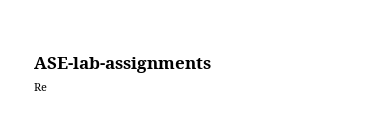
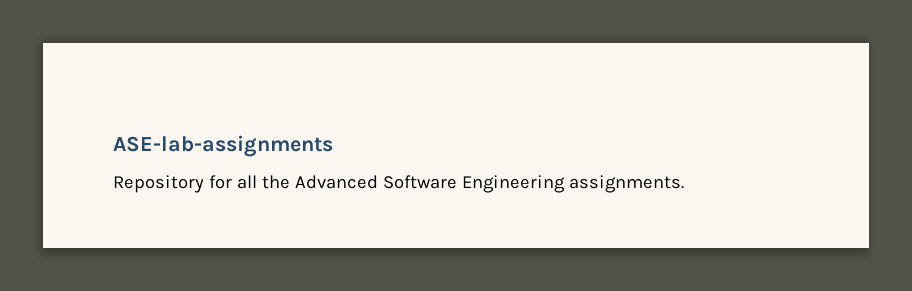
- Re
+ Repository for all the Advanced Software Engineering assignments.

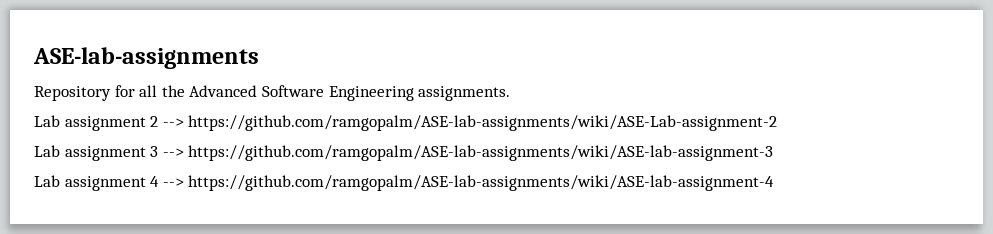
+ Lab assignment 2 --> https://github.com/ramgopalm/ASE-lab-assignments/wiki/ASE-Lab-assignment-2
+ Lab assignment 3 --> https://github.com/ramgopalm/ASE-lab-assignments/wiki/ASE-lab-assignment-3
+ Lab assignment 4 --> https://github.com/ramgopalm/ASE-lab-assignments/wiki/ASE-lab-assignment-4

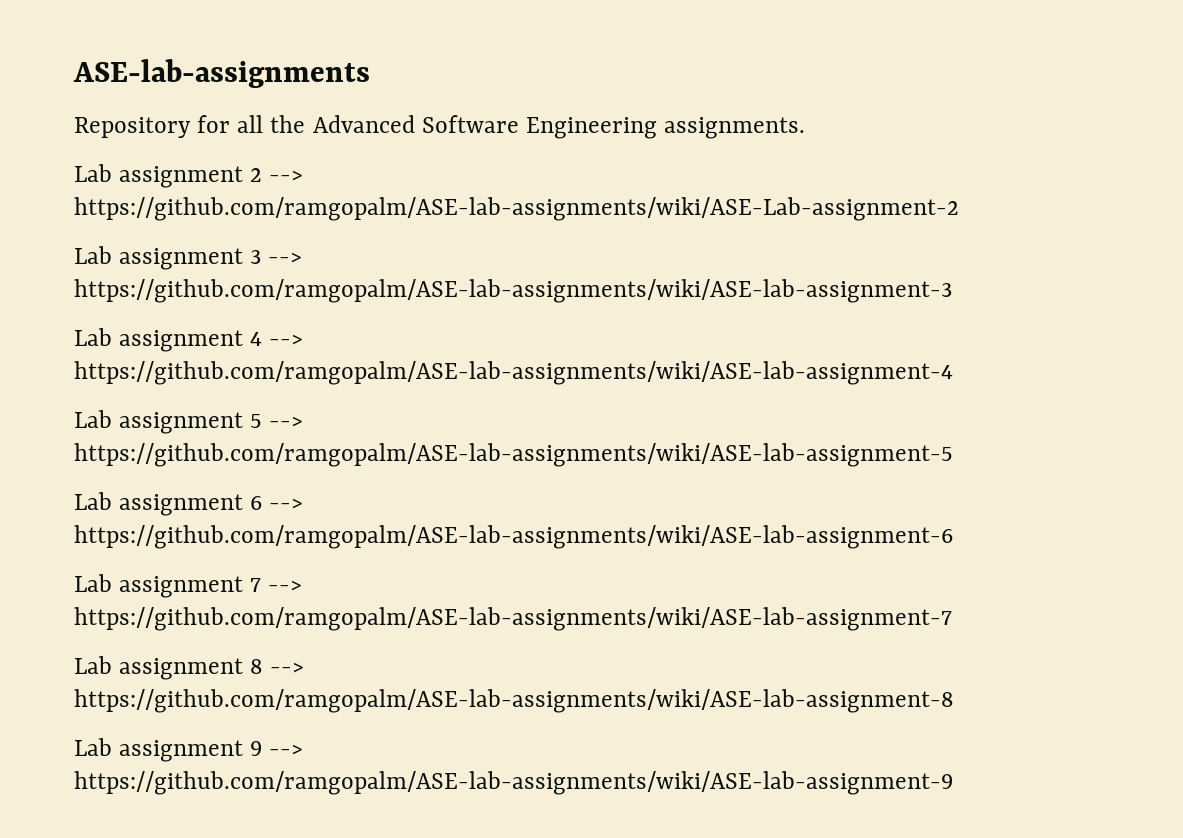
+ Lab assignment 5 --> https://github.com/ramgopalm/ASE-lab-assignments/wiki/ASE-lab-assignment-5
+ Lab assignment 6 --> https://github.com/ramgopalm/ASE-lab-assignments/wiki/ASE-lab-assignment-6
+ Lab assignment 7 --> https://github.com/ramgopalm/ASE-lab-assignments/wiki/ASE-lab-assignment-7
+ Lab assignment 8 --> https://github.com/ramgopalm/ASE-lab-assignments/wiki/ASE-lab-assignment-8
+ Lab assignment 9 --> https://github.com/ramgopalm/ASE-lab-assignments/wiki/ASE-lab-assignment-9

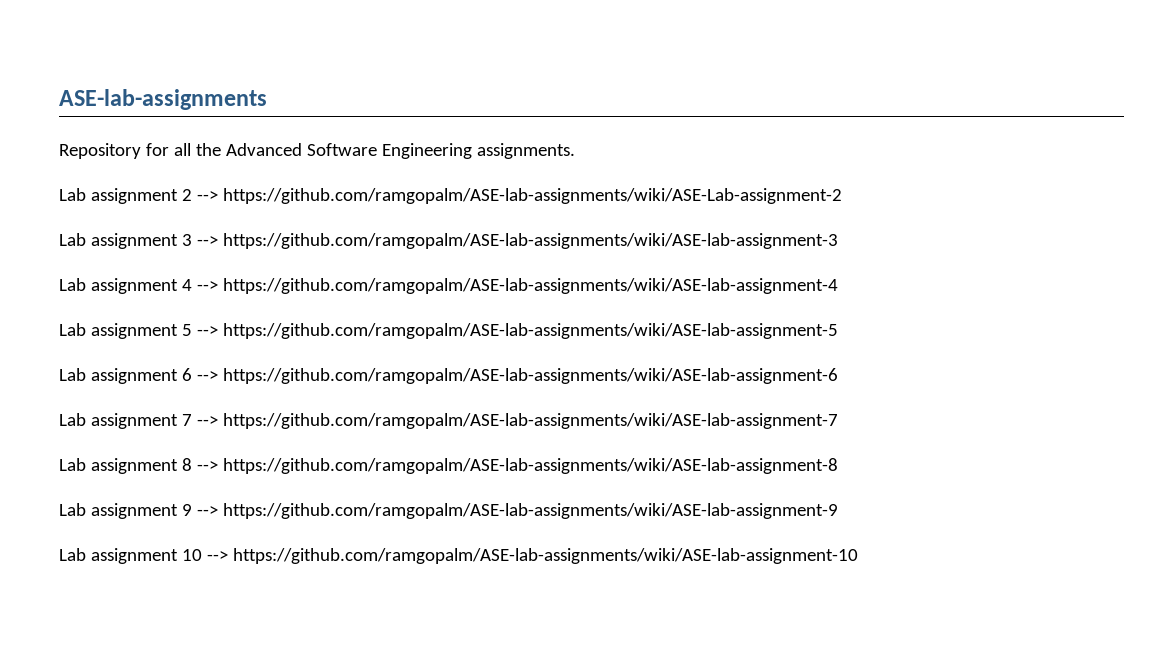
+ Lab assignment 10 --> https://github.com/ramgopalm/ASE-lab-assignments/wiki/ASE-lab-assignment-10

